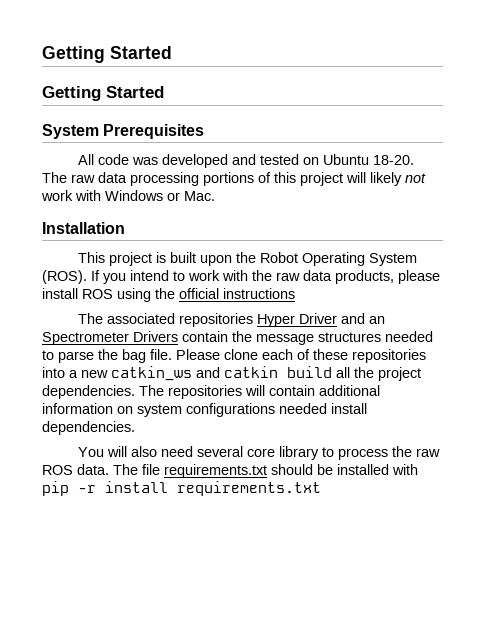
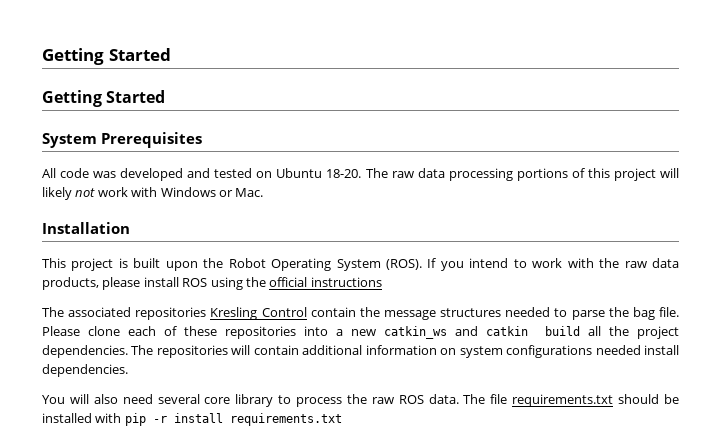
- The associated repositories Hyper Driver and an Spectrometer Drivers contain the message structures needed to parse the bag file.
+ The associated repositories Kresling Control contain the message structures needed to parse the bag file.

